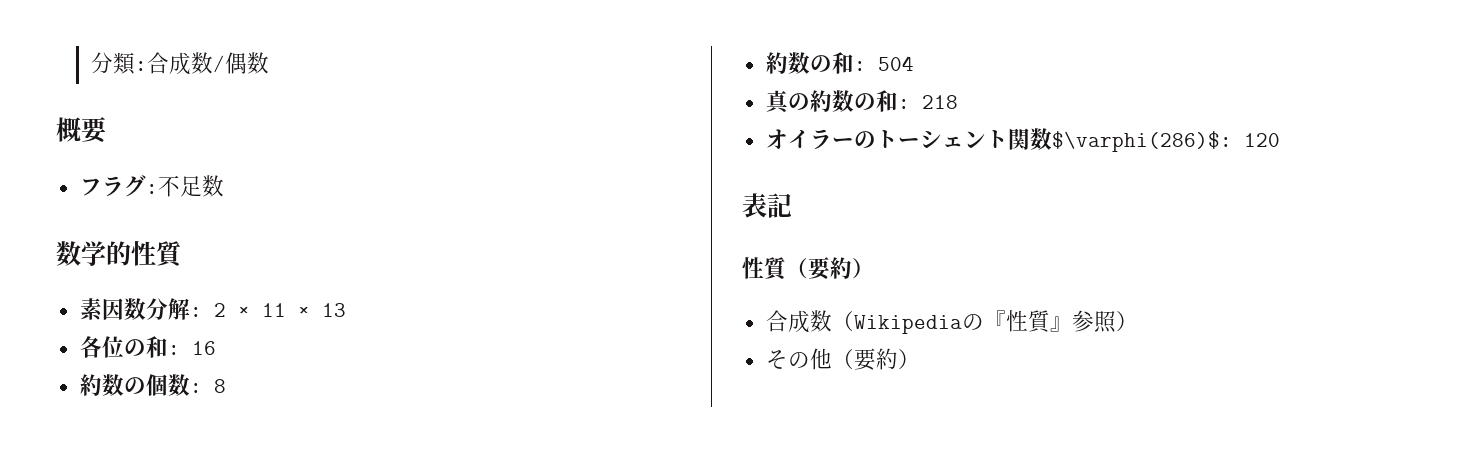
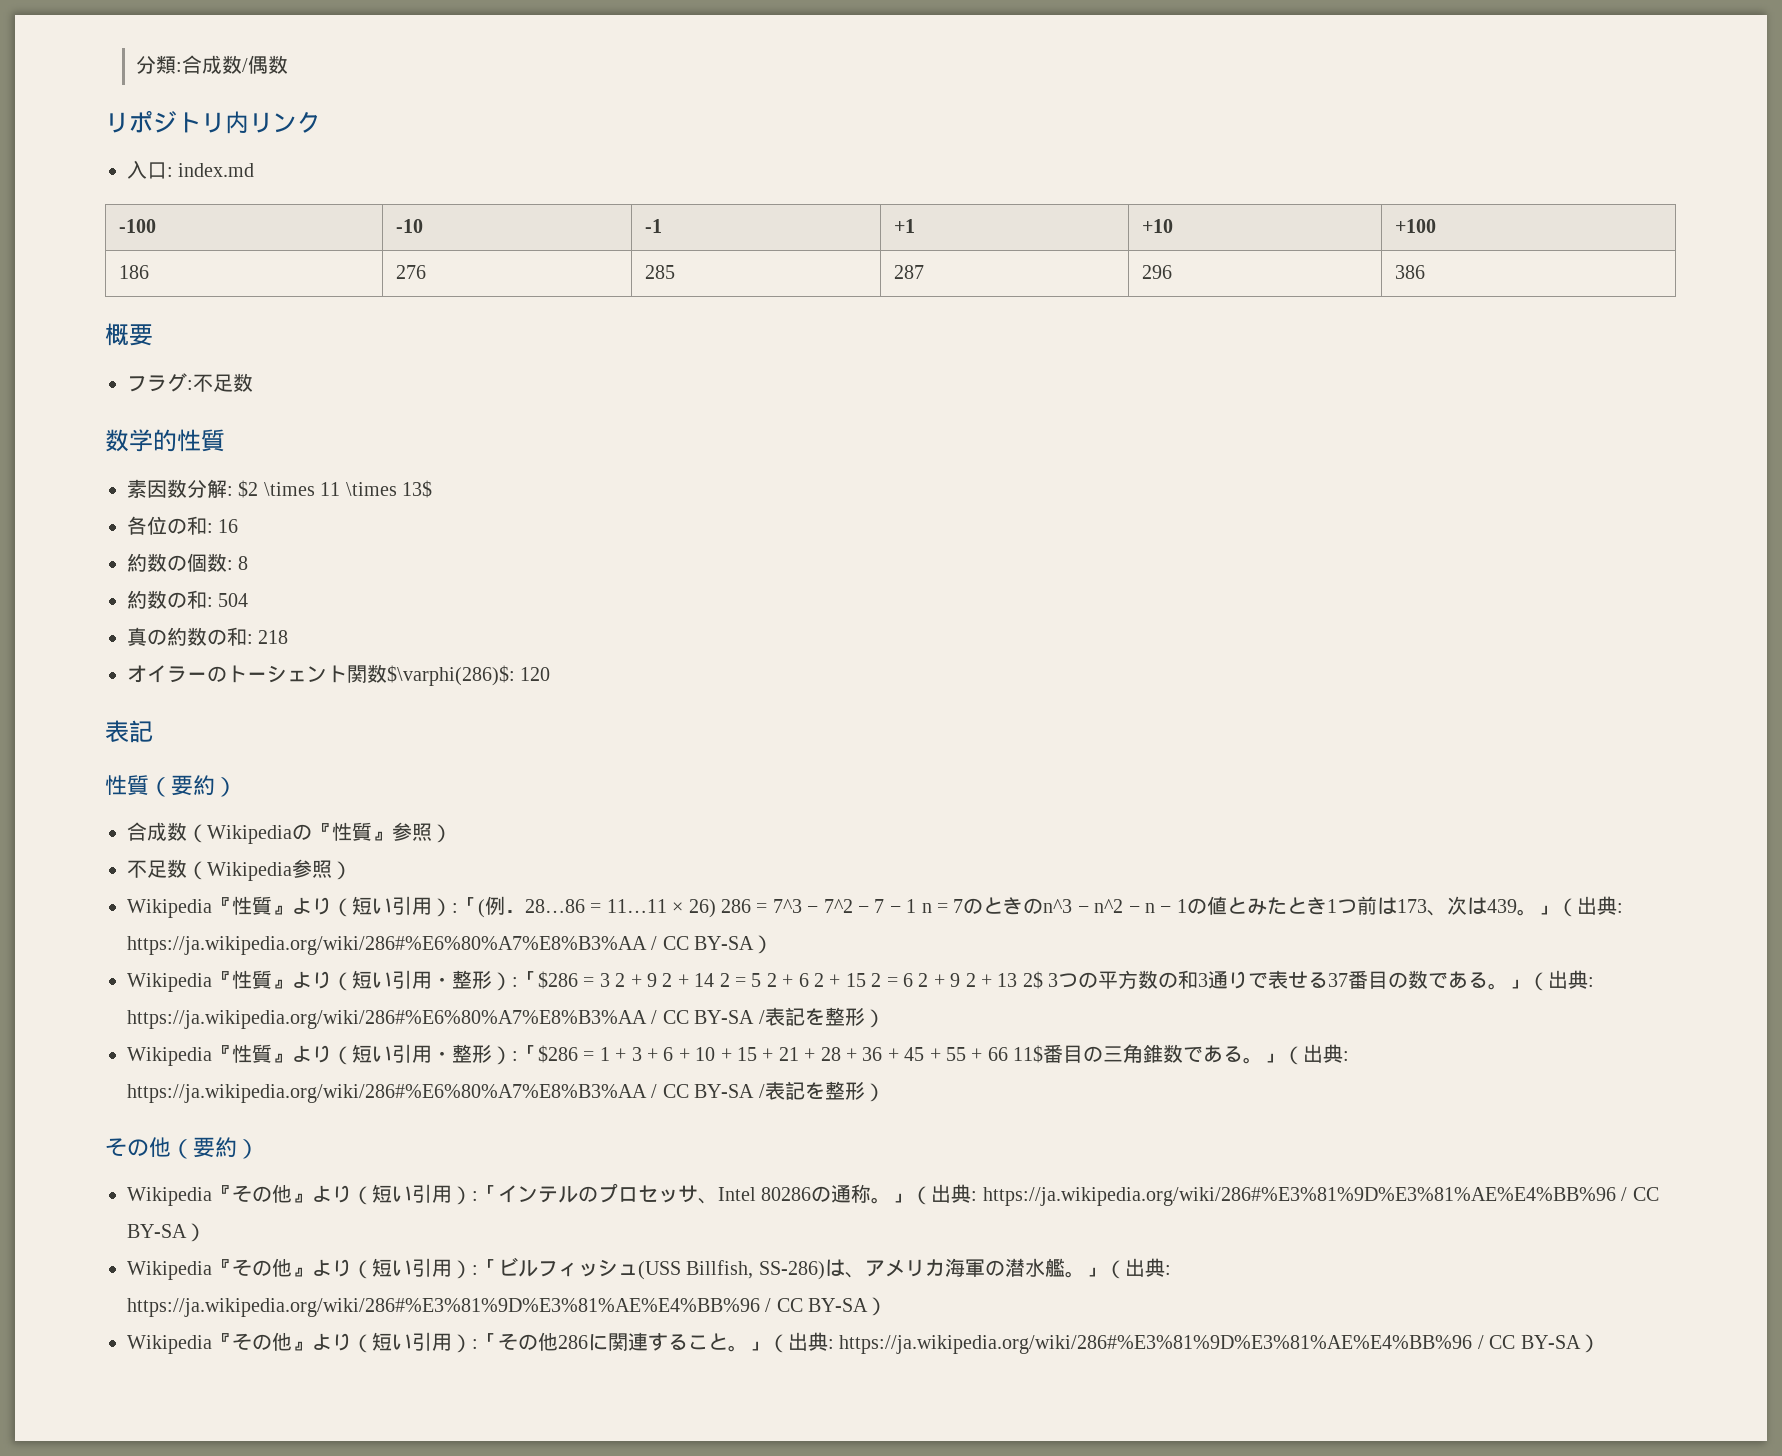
+ リポジトリ内リンク
+ 入口: index.md
+ -100 | -10 | -1 | +1 | +10 | +100
+ 186 | 276 | 285 | 287 | 296 | 386
- 素因数分解: 2 × 11 × 13
+ 素因数分解: $2 \times 11 \times 13$
+ 不足数（Wikipedia参照）
+ Wikipedia『性質』より（短い引用）:「(例．28…86 = 11…11 × 26) 286 = 7^3 − 7^2 − 7 − 1 n = 7のときのn^3 − n^2 − n − 1の値とみたとき1つ前は173、次は439。」（出典: https://ja.wikipedia.org/wiki/286#%E6%80%A7%E8%B3%AA / CC BY-SA）
+ Wikipedia『性質』より（短い引用・整形）:「$286 = 3 2 + 9 2 + 14 2 = 5 2 + 6 2 + 15 2 = 6 2 + 9 2 + 13 2$ 3つの平方数の和3通りで表せる37番目の数である。」（出典: https://ja.wikipedia.org/wiki/286#%E6%80%A7%E8%B3%AA / CC BY-SA /表記を整形）
+ Wikipedia『性質』より（短い引用・整形）:「$286 = 1 + 3 + 6 + 10 + 15 + 21 + 28 + 36 + 45 + 55 + 66 11$番目の三角錐数である。」（出典: https://ja.wikipedia.org/wiki/286#%E6%80%A7%E8%B3%AA / CC BY-SA /表記を整形）
  その他（要約）
+ Wikipedia『その他』より（短い引用）:「インテルのプロセッサ、Intel 80286の通称。」（出典: https://ja.wikipedia.org/wiki/286#%E3%81%9D%E3%81%AE%E4%BB%96 / CC BY-SA）
+ Wikipedia『その他』より（短い引用）:「ビルフィッシュ(USS Billfish, SS-286)は、アメリカ海軍の潜水艦。」（出典: https://ja.wikipedia.org/wiki/286#%E3%81%9D%E3%81%AE%E4%BB%96 / CC BY-SA）
+ Wikipedia『その他』より（短い引用）:「その他286に関連すること。」（出典: https://ja.wikipedia.org/wiki/286#%E3%81%9D%E3%81%AE%E4%BB%96 / CC BY-SA）

